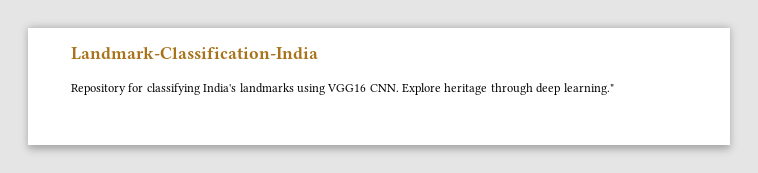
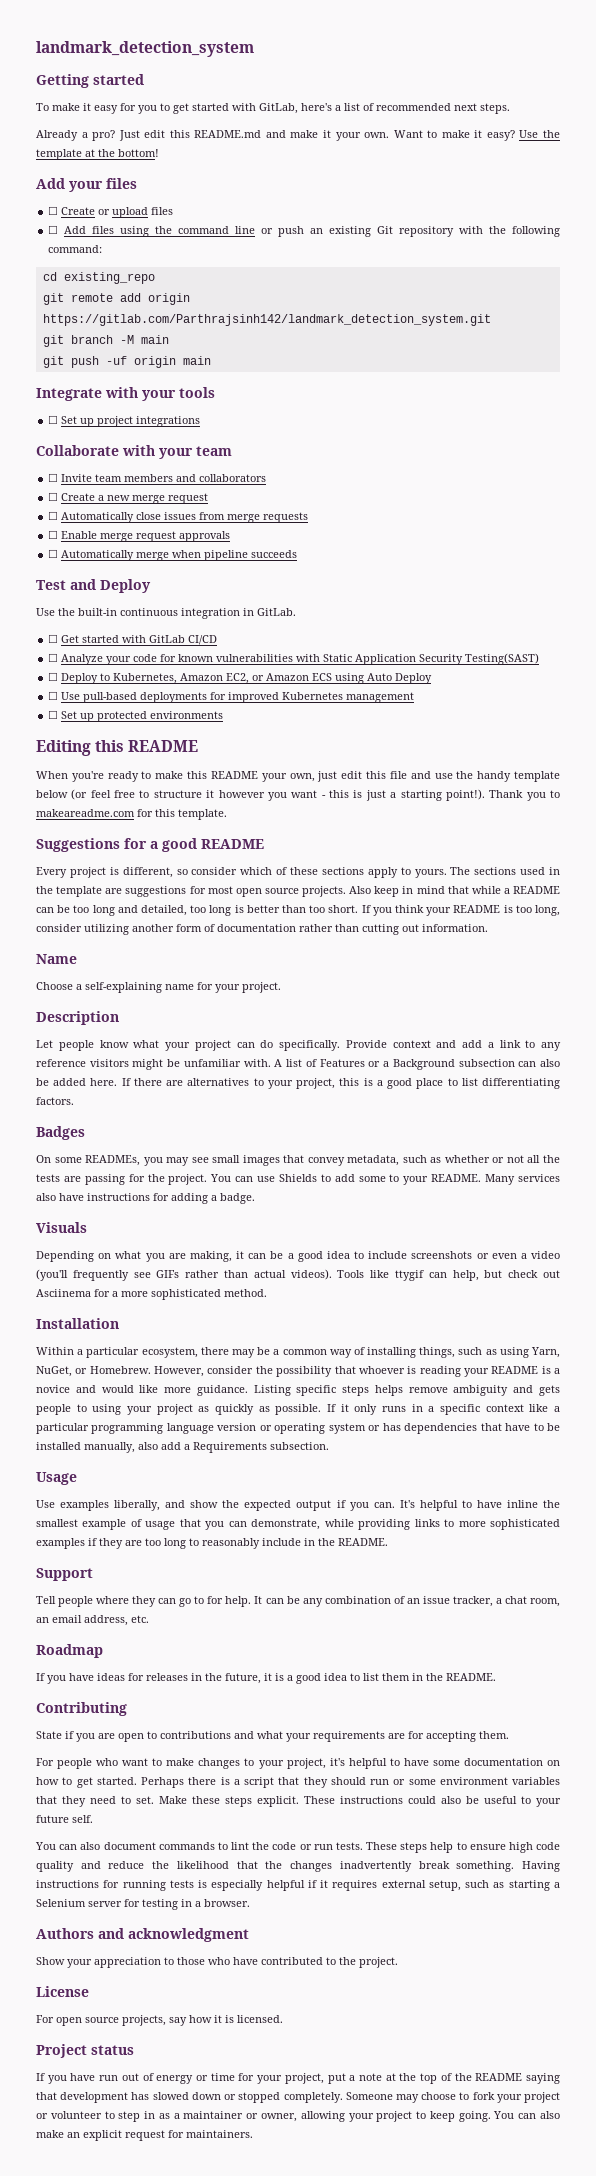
- Landmark-Classification-India
- Repository for classifying India's landmarks using VGG16 CNN. Explore heritage through deep learning."
+ landmark_detection_system
+ Getting started
+ To make it easy for you to get started with GitLab, here's a list of recommended next steps.
+ Already a pro? Just edit this README.md and make it your own. Want to make it easy? Use the template at the bottom!
+ Add your files
+ ☐ Create or upload files
+ ☐ Add files using the command line or push an existing Git repository with the following command:
+ cd existing_repo
+ git remote add origin https://gitlab.com/Parthrajsinh142/landmark_detection_system.git
+ git branch -M main
+ git push -uf origin main
+ Integrate with your tools
+ ☐ Set up project integrations
+ Collaborate with your team
+ ☐ Invite team members and collaborators
+ ☐ Create a new merge request
+ ☐ Automatically close issues from merge requests
+ ☐ Enable merge request approvals
+ ☐ Automatically merge when pipeline succeeds
+ Test and Deploy
+ Use the built-in continuous integration in GitLab.
+ ☐ Get started with GitLab CI/CD
+ ☐ Analyze your code for known vulnerabilities with Static Application Security Testing(SAST)
+ ☐ Deploy to Kubernetes, Amazon EC2, or Amazon ECS using Auto Deploy
+ ☐ Use pull-based deployments for improved Kubernetes management
+ ☐ Set up protected environments
+ Editing this README
+ When you're ready to make this README your own, just edit this file and use the handy template below (or feel free to structure it however you want - this is just a starting point!). Thank you to makeareadme.com for this template.
+ Suggestions for a good README
+ Every project is different, so consider which of these sections apply to yours. The sections used in the template are suggestions for most open source projects. Also keep in mind that while a README can be too long and detailed, too long is better than too short. If you think your README is too long, consider utilizing another form of documentation rather than cutting out information.
+ Name
+ Choose a self-explaining name for your project.
+ Description
+ Let people know what your project can do specifically. Provide context and add a link to any reference visitors might be unfamiliar with. A list of Features or a Background subsection can also be added here. If there are alternatives to your project, this is a good place to list differentiating factors.
+ Badges
+ On some READMEs, you may see small images that convey metadata, such as whether or not all the tests are passing for the project. You can use Shields to add some to your README. Many services also have instructions for adding a badge.
+ Visuals
+ Depending on what you are making, it can be a good idea to include screenshots or even a video (you'll frequently see GIFs rather than actual videos). Tools like ttygif can help, but check out Asciinema for a more sophisticated method.
+ Installation
+ Within a particular ecosystem, there may be a common way of installing things, such as using Yarn, NuGet, or Homebrew. However, consider the possibility that whoever is reading your README is a novice and would like more guidance. Listing specific steps helps remove ambiguity and gets people to using your project as quickly as possible. If it only runs in a specific context like a particular programming language version or operating system or has dependencies that have to be installed manually, also add a Requirements subsection.
+ Usage
+ Use examples liberally, and show the expected output if you can. It's helpful to have inline the smallest example of usage that you can demonstrate, while providing links to more sophisticated examples if they are too long to reasonably include in the README.
+ Support
+ Tell people where they can go to for help. It can be any combination of an issue tracker, a chat room, an email address, etc.
+ Roadmap
+ If you have ideas for releases in the future, it is a good idea to list them in the README.
+ Contributing
+ State if you are open to contributions and what your requirements are for accepting them.
+ For people who want to make changes to your project, it's helpful to have some documentation on how to get started. Perhaps there is a script that they should run or some environment variables that they need to set. Make these steps explicit. These instructions could also be useful to your future self.
+ You can also document commands to lint the code or run tests. These steps help to ensure high code quality and reduce the likelihood that the changes inadvertently break something. Having instructions for running tests is especially helpful if it requires external setup, such as starting a Selenium server for testing in a browser.
+ Authors and acknowledgment
+ Show your appreciation to those who have contributed to the project.
+ License
+ For open source projects, say how it is licensed.
+ Project status
+ If you have run out of energy or time for your project, put a note at the top of the README saying that development has slowed down or stopped completely. Someone may choose to fork your project or volunteer to step in as a maintainer or owner, allowing your project to keep going. You can also make an explicit request for maintainers.

